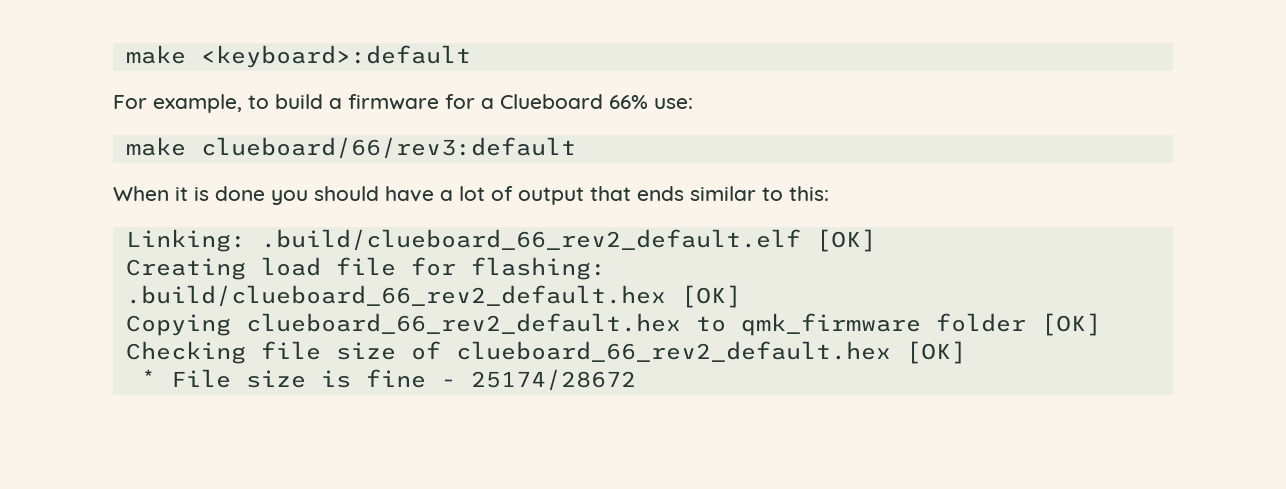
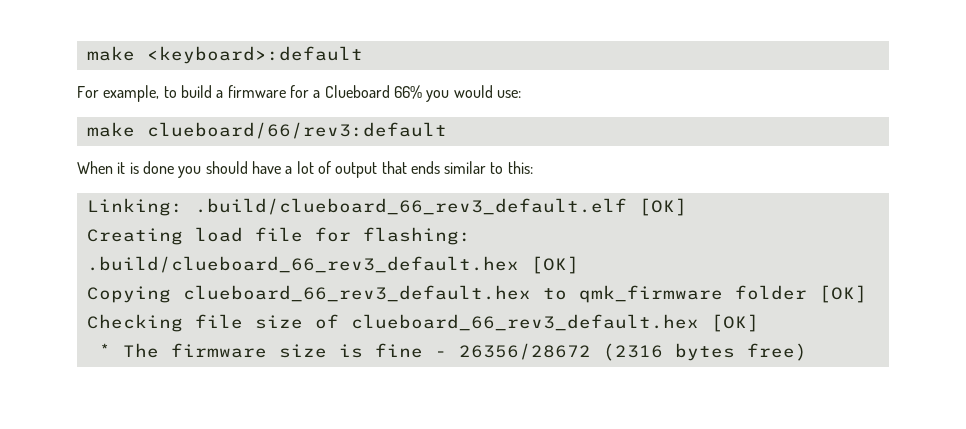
- For example, to build a firmware for a Clueboard 66% use:
+ For example, to build a firmware for a Clueboard 66% you would use:
- Linking: .build/clueboard_66_rev2_default.elf [OK]
+ Linking: .build/clueboard_66_rev3_default.elf [OK]
- Creating load file for flashing: .build/clueboard_66_rev2_default.hex [OK]
+ Creating load file for flashing: .build/clueboard_66_rev3_default.hex [OK]
- Copying clueboard_66_rev2_default.hex to qmk_firmware folder [OK]
+ Copying clueboard_66_rev3_default.hex to qmk_firmware folder [OK]
- Checking file size of clueboard_66_rev2_default.hex [OK]
+ Checking file size of clueboard_66_rev3_default.hex [OK]
- * File size is fine - 25174/28672
+ * The firmware size is fine - 26356/28672 (2316 bytes free)

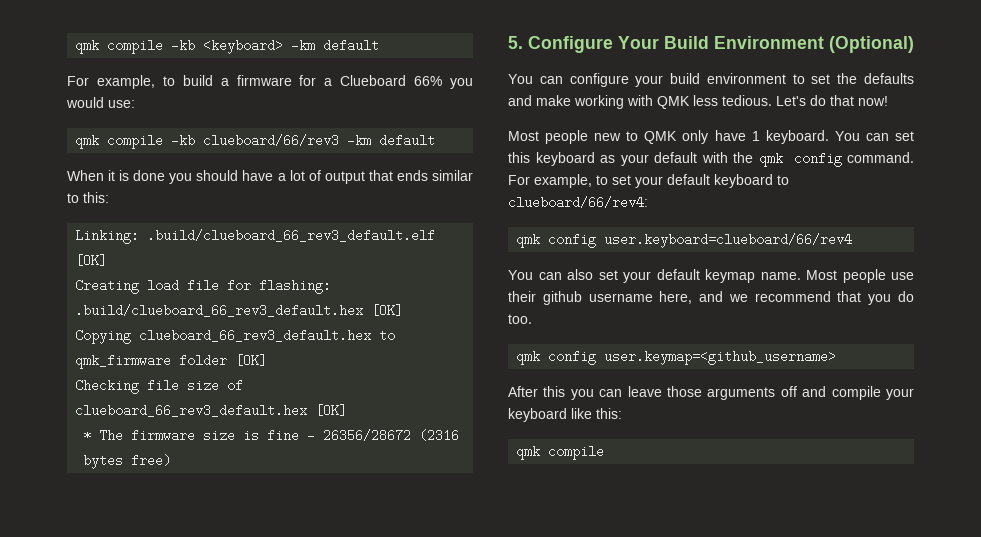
- make <keyboard>:default
+ qmk compile -kb <keyboard> -km default
- make clueboard/66/rev3:default
+ qmk compile -kb clueboard/66/rev3 -km default
+ 5. Configure Your Build Environment (Optional)
+ You can configure your build environment to set the defaults and make working with QMK less tedious. Let's do that now!
+ Most people new to QMK only have 1 keyboard. You can set this keyboard as your default with the qmk config command. For example, to set your default keyboard to clueboard/66/rev4:
+ qmk config user.keyboard=clueboard/66/rev4
+ You can also set your default keymap name. Most people use their github username here, and we recommend that you do too.
+ qmk config user.keymap=<github_username>
+ After this you can leave those arguments off and compile your keyboard like this:
+ qmk compile

